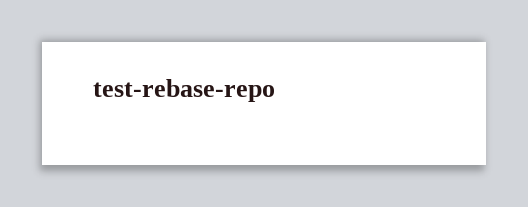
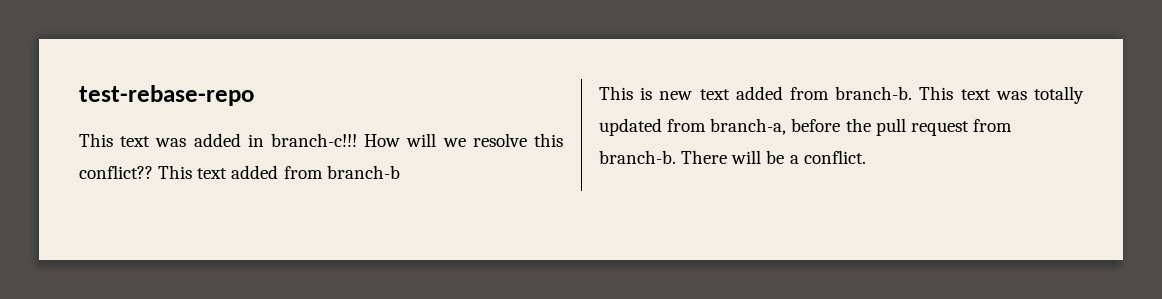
+ This text was added in branch-c!!! How will we resolve this conflict?? This text added from branch-b
+ This is new text added from branch-b. This text was totally updated from branch-a, before the pull request from branch-b. There will be a conflict.

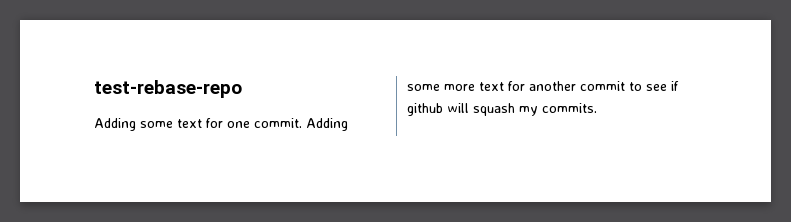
- This text was added in branch-c!!! How will we resolve this conflict?? This text added from branch-b
- This is new text added from branch-b. This text was totally updated from branch-a, before the pull request from branch-b. There will be a conflict.
+ Adding some text for one commit. Adding some more text for another commit to see if github will squash my commits.

